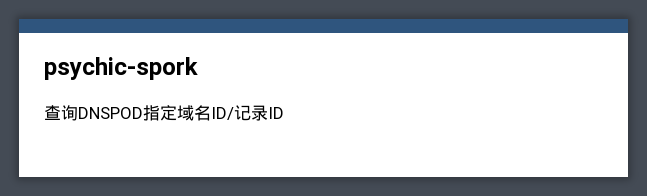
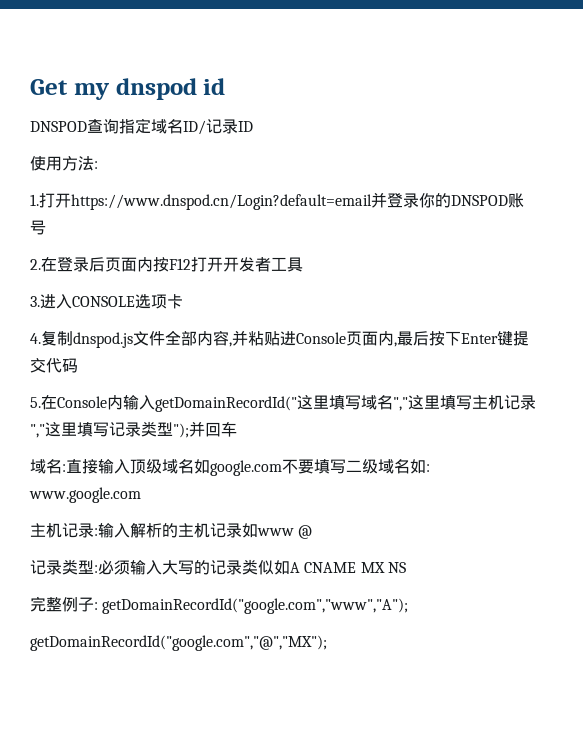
- psychic-spork
- 查询DNSPOD指定域名ID/记录ID
+ Get my dnspod id
+ DNSPOD查询指定域名ID/记录ID
+ 使用方法:
+ 1.打开https://www.dnspod.cn/Login?default=email并登录你的DNSPOD账号
+ 2.在登录后页面内按F12打开开发者工具
+ 3.进入CONSOLE选项卡
+ 4.复制dnspod.js文件全部内容,并粘贴进Console页面内,最后按下Enter键提交代码
+ 5.在Console内输入getDomainRecordId("这里填写域名","这里填写主机记录","这里填写记录类型");并回车
+ 域名:直接输入顶级域名如google.com不要填写二级域名如: www.google.com
+ 主机记录:输入解析的主机记录如www @
+ 记录类型:必须输入大写的记录类似如A CNAME MX NS
+ 完整例子: getDomainRecordId("google.com","www","A");
+ getDomainRecordId("google.com","@","MX");

